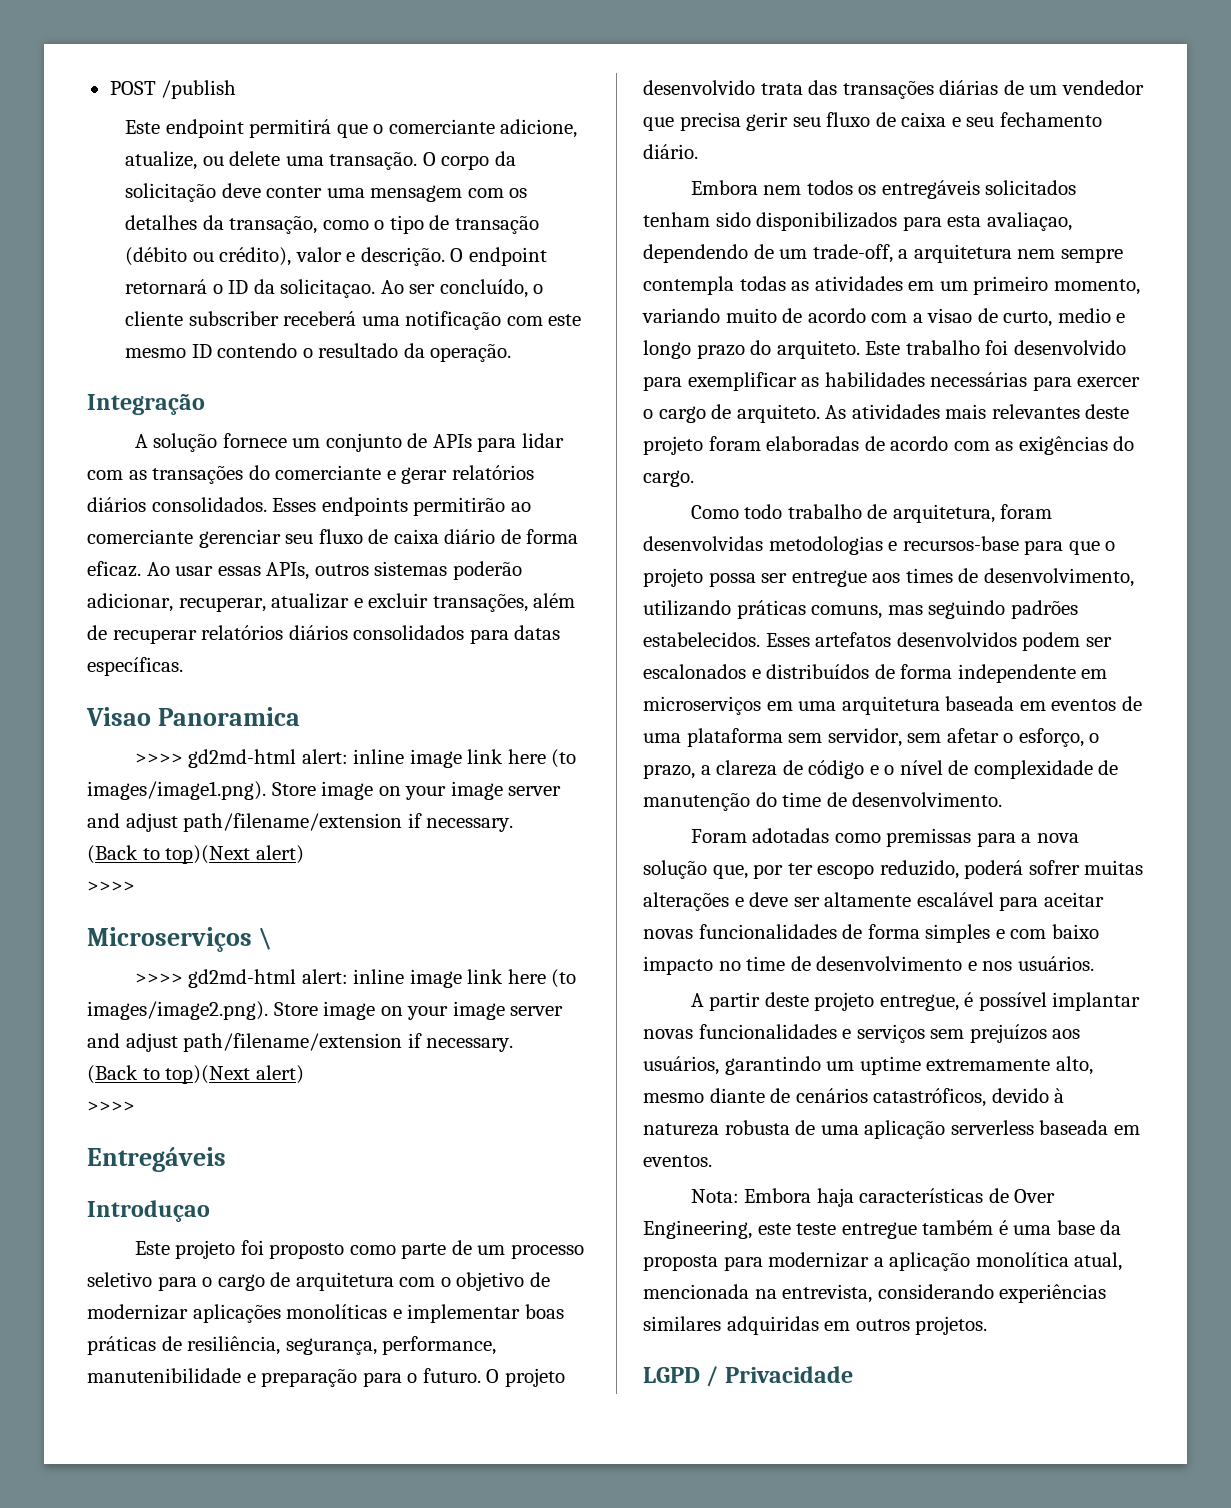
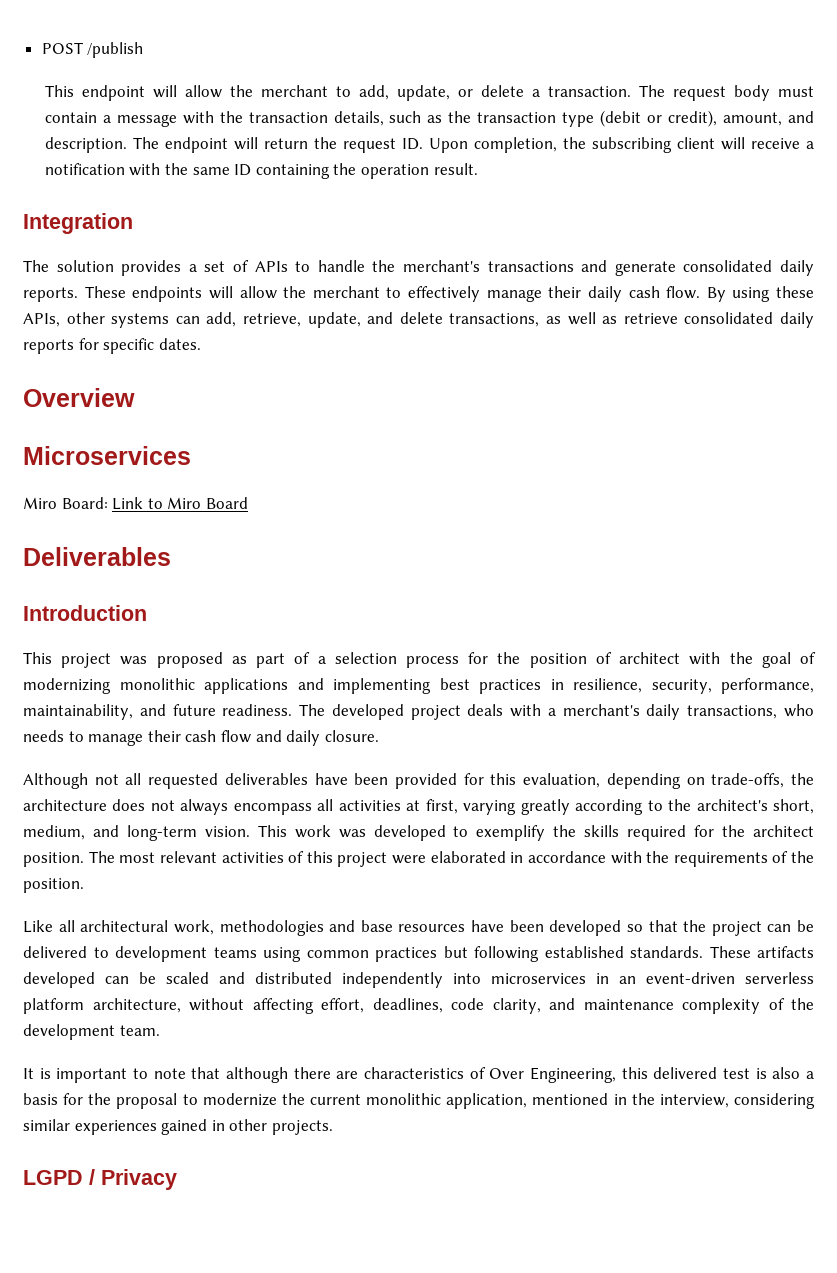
- Este endpoint permitirá que o comerciante adicione, atualize, ou delete uma transação. O corpo da solicitação deve conter uma mensagem com os detalhes da transação, como o tipo de transação (débito ou crédito), valor e descrição. O endpoint retornará o ID da solicitaçao. Ao ser concluído, o cliente subscriber receberá uma notificação com este mesmo ID contendo o resultado da operação.
- Integração
- A solução fornece um conjunto de APIs para lidar com as transações do comerciante e gerar relatórios diários consolidados. Esses endpoints permitirão ao comerciante gerenciar seu fluxo de caixa diário de forma eficaz. Ao usar essas APIs, outros sistemas poderão adicionar, recuperar, atualizar e excluir transações, além de recuperar relatórios diários consolidados para datas específicas.
- Visao Panoramica
- >>>> gd2md-html alert: inline image link here (to images/image1.png). Store image on your image server and adjust path/filename/extension if necessary.
- (Back to top)(Next alert)
- >>>>
- Microserviços \
- >>>> gd2md-html alert: inline image link here (to images/image2.png). Store image on your image server and adjust path/filename/extension if necessary.
- (Back to top)(Next alert)
- >>>>
- Entregáveis
- Introduçao
- Este projeto foi proposto como parte de um processo seletivo para o cargo de arquitetura com o objetivo de modernizar aplicações monolíticas e implementar boas práticas de resiliência, segurança, performance, manutenibilidade e preparação para o futuro. O projeto desenvolvido trata das transações diárias de um vendedor que precisa gerir seu fluxo de caixa e seu fechamento diário.
- Embora nem todos os entregáveis solicitados tenham sido disponibilizados para esta avaliaçao, dependendo de um trade-off, a arquitetura nem sempre contempla todas as atividades em um primeiro momento, variando muito de acordo com a visao de curto, medio e longo prazo do arquiteto. Este trabalho foi desenvolvido para exemplificar as habilidades necessárias para exercer o cargo de arquiteto. As atividades mais relevantes deste projeto foram elaboradas de acordo com as exigências do cargo.
- Como todo trabalho de arquitetura, foram desenvolvidas metodologias e recursos-base para que o projeto possa ser entregue aos times de desenvolvimento, utilizando práticas comuns, mas seguindo padrões estabelecidos. Esses artefatos desenvolvidos podem ser escalonados e distribuídos de forma independente em microserviços em uma arquitetura baseada em eventos de uma plataforma sem servidor, sem afetar o esforço, o prazo, a clareza de código e o nível de complexidade de manutenção do time de desenvolvimento.
- Foram adotadas como premissas para a nova solução que, por ter escopo reduzido, poderá sofrer muitas alterações e deve ser altamente escalável para aceitar novas funcionalidades de forma simples e com baixo impacto no time de desenvolvimento e nos usuários.
- A partir deste projeto entregue, é possível implantar novas funcionalidades e serviços sem prejuízos aos usuários, garantindo um uptime extremamente alto, mesmo diante de cenários catastróficos, devido à natureza robusta de uma aplicação serverless baseada em eventos.
- Nota: Embora haja características de Over Engineering, este teste entregue também é uma base da proposta para modernizar a aplicação monolítica atual, mencionada na entrevista, considerando experiências similares adquiridas em outros projetos.
+ This endpoint will allow the merchant to add, update, or delete a transaction. The request body must contain a message with the transaction details, such as the transaction type (debit or credit), amount, and description. The endpoint will return the request ID. Upon completion, the subscribing client will receive a notification with the same ID containing the operation result.
+ Integration
+ The solution provides a set of APIs to handle the merchant's transactions and generate consolidated daily reports. These endpoints will allow the merchant to effectively manage their daily cash flow. By using these APIs, other systems can add, retrieve, update, and delete transactions, as well as retrieve consolidated daily reports for specific dates.
+ Overview
+ Microservices
+ Miro Board: Link to Miro Board
+ Deliverables
+ Introduction
+ This project was proposed as part of a selection process for the position of architect with the goal of modernizing monolithic applications and implementing best practices in resilience, security, performance, maintainability, and future readiness. The developed project deals with a merchant's daily transactions, who needs to manage their cash flow and daily closure.
+ Although not all requested deliverables have been provided for this evaluation, depending on trade-offs, the architecture does not always encompass all activities at first, varying greatly according to the architect's short, medium, and long-term vision. This work was developed to exemplify the skills required for the architect position. The most relevant activities of this project were elaborated in accordance with the requirements of the position.
+ Like all architectural work, methodologies and base resources have been developed so that the project can be delivered to development teams using common practices but following established standards. These artifacts developed can be scaled and distributed independently into microservices in an event-driven serverless platform architecture, without affecting effort, deadlines, code clarity, and maintenance complexity of the development team.
+ It is important to note that although there are characteristics of Over Engineering, this delivered test is also a basis for the proposal to modernize the current monolithic application, mentioned in the interview, considering similar experiences gained in other projects.
- LGPD / Privacidade
+ LGPD / Privacy

